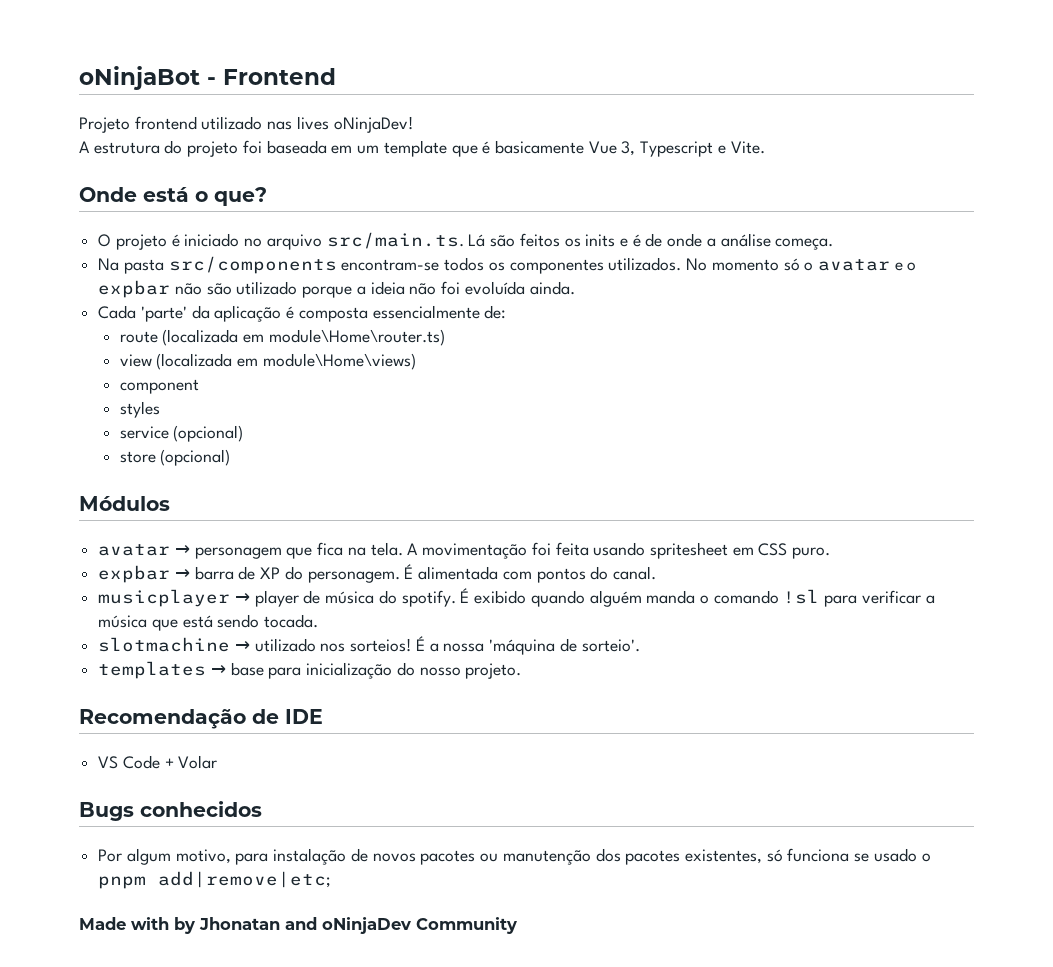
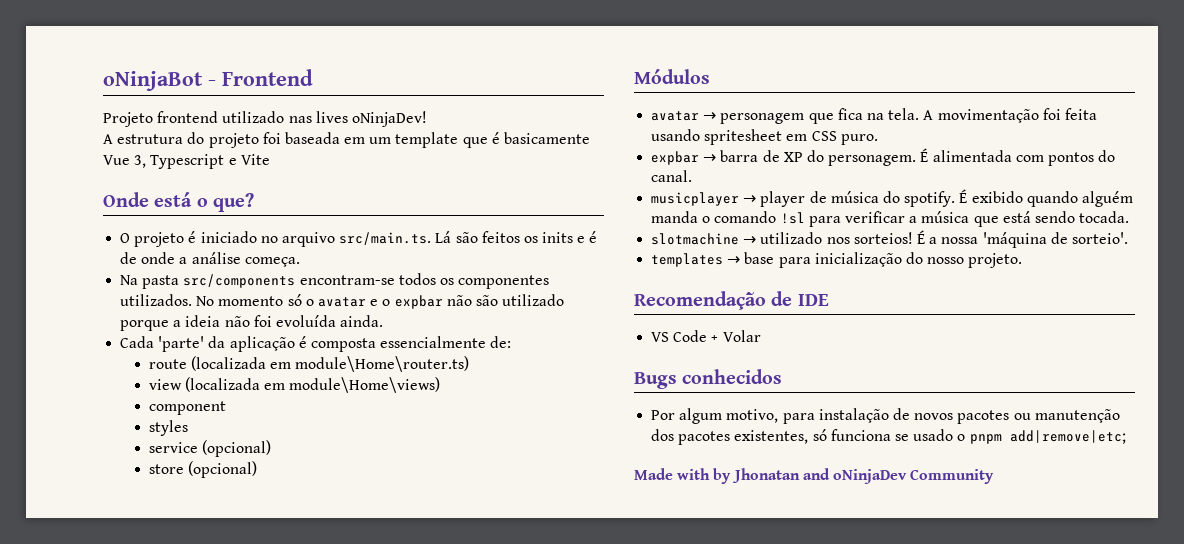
- A estrutura do projeto foi baseada em um template que é basicamente Vue 3, Typescript e Vite.
+ A estrutura do projeto foi baseada em um template que é basicamente Vue 3, Typescript e Vite

